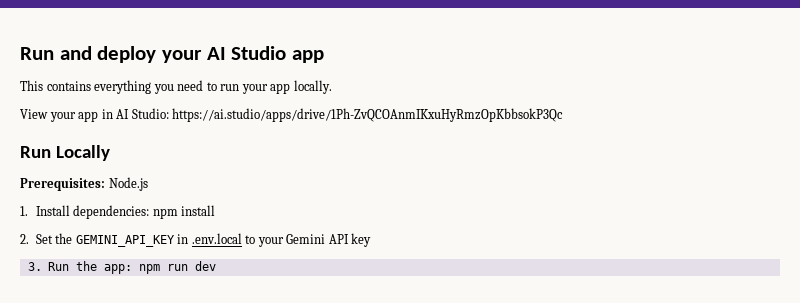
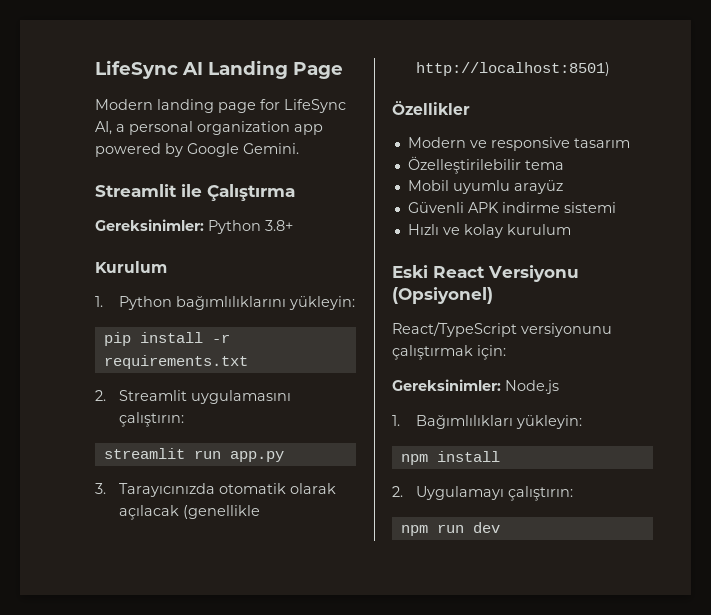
- Run and deploy your AI Studio app
- This contains everything you need to run your app locally.
- View your app in AI Studio: https://ai.studio/apps/drive/1Ph-ZvQCOAnmIKxuHyRmzOpKbbsokP3Qc
- Run Locally
- Prerequisites: Node.js
+ LifeSync AI Landing Page
+ Modern landing page for LifeSync AI, a personal organization app powered by Google Gemini.
+ Streamlit ile Çalıştırma
+ Gereksinimler: Python 3.8+
+ Kurulum
+ 1. Python bağımlılıklarını yükleyin:
+ pip install -r requirements.txt
+ 2. Streamlit uygulamasını çalıştırın:
+ streamlit run app.py
+ 3. Tarayıcınızda otomatik olarak açılacak (genellikle http://localhost:8501)
+ Özellikler
+ Modern ve responsive tasarım
+ Özelleştirilebilir tema
+ Mobil uyumlu arayüz
+ Güvenli APK indirme sistemi
+ Hızlı ve kolay kurulum
+ Eski React Versiyonu (Opsiyonel)
+ React/TypeScript versiyonunu çalıştırmak için:
+ Gereksinimler: Node.js
- 1. Install dependencies: npm install
+ 1. Bağımlılıkları yükleyin:
+ npm install
- 2. Set the GEMINI_API_KEY in .env.local to your Gemini API key
- 3. Run the app: npm run dev
+ 2. Uygulamayı çalıştırın:
+ npm run dev

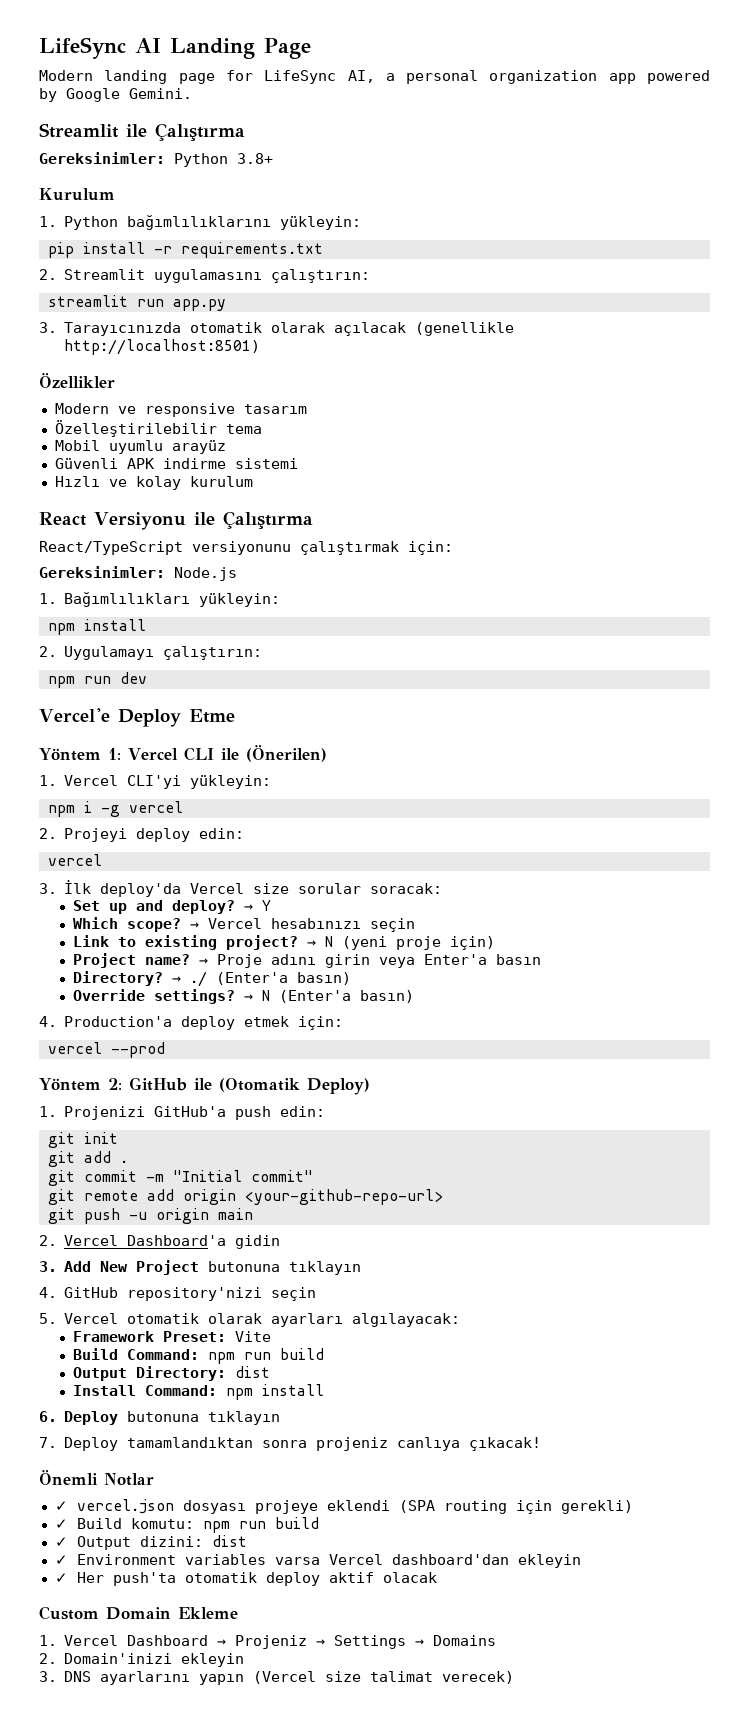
- Eski React Versiyonu (Opsiyonel)
+ React Versiyonu ile Çalıştırma
+ Vercel'e Deploy Etme
+ Yöntem 1: Vercel CLI ile (Önerilen)
+ 1. Vercel CLI'yi yükleyin:
+ npm i -g vercel
+ 2. Projeyi deploy edin:
+ vercel
+ 3. İlk deploy'da Vercel size sorular soracak:
+ Set up and deploy? → Y
+ Which scope? → Vercel hesabınızı seçin
+ Link to existing project? → N (yeni proje için)
+ Project name? → Proje adını girin veya Enter'a basın
+ Directory? → ./ (Enter'a basın)
+ Override settings? → N (Enter'a basın)
+ 4. Production'a deploy etmek için:
+ vercel --prod
+ Yöntem 2: GitHub ile (Otomatik Deploy)
+ 1. Projenizi GitHub'a push edin:
+ git init
+ git add .
+ git commit -m "Initial commit"
+ git remote add origin <your-github-repo-url>
+ git push -u origin main
+ 2. Vercel Dashboard'a gidin
+ 3. Add New Project butonuna tıklayın
+ 4. GitHub repository'nizi seçin
+ 5. Vercel otomatik olarak ayarları algılayacak:
+ Framework Preset: Vite
+ Build Command: npm run build
+ Output Directory: dist
+ Install Command: npm install
+ 6. Deploy butonuna tıklayın
+ 7. Deploy tamamlandıktan sonra projeniz canlıya çıkacak!
+ Önemli Notlar
+ ✓ vercel.json dosyası projeye eklendi (SPA routing için gerekli)
+ ✓ Build komutu: npm run build
+ ✓ Output dizini: dist
+ ✓ Environment variables varsa Vercel dashboard'dan ekleyin
+ ✓ Her push'ta otomatik deploy aktif olacak
+ Custom Domain Ekleme
+ 1. Vercel Dashboard → Projeniz → Settings → Domains
+ 2. Domain'inizi ekleyin
+ 3. DNS ayarlarını yapın (Vercel size talimat verecek)

